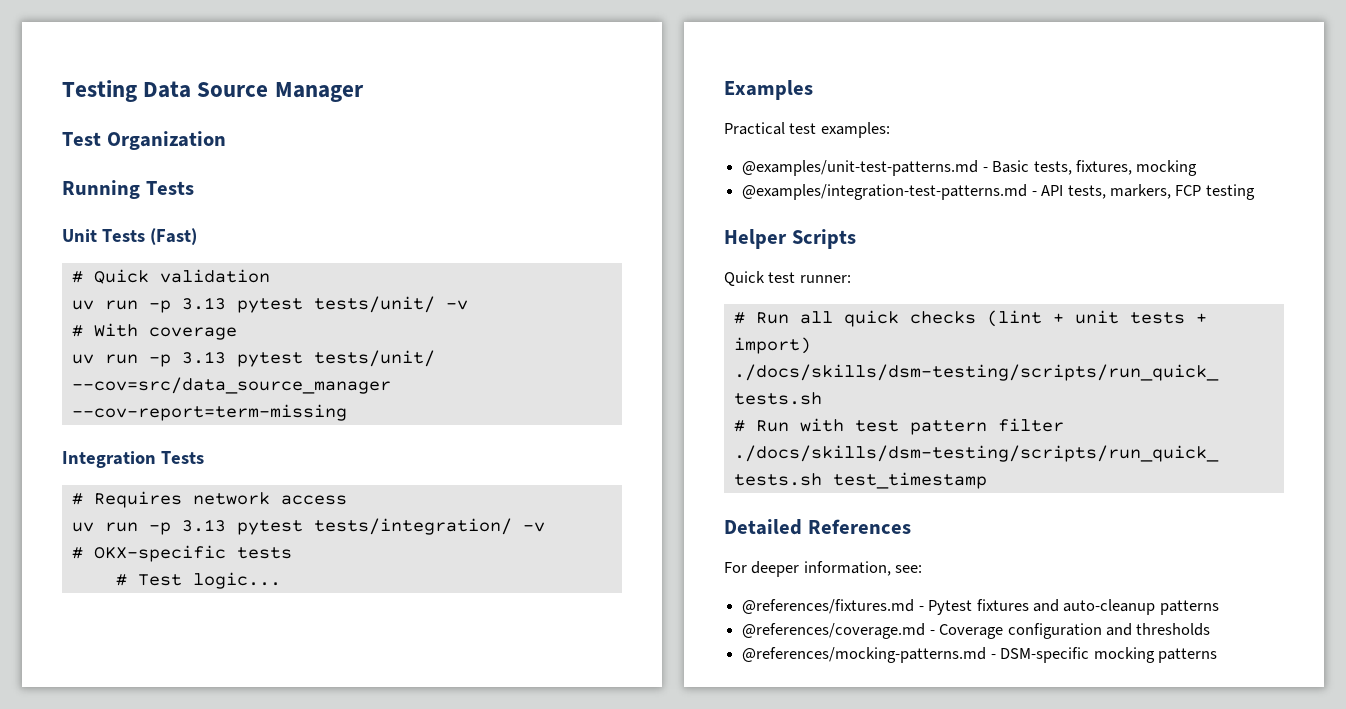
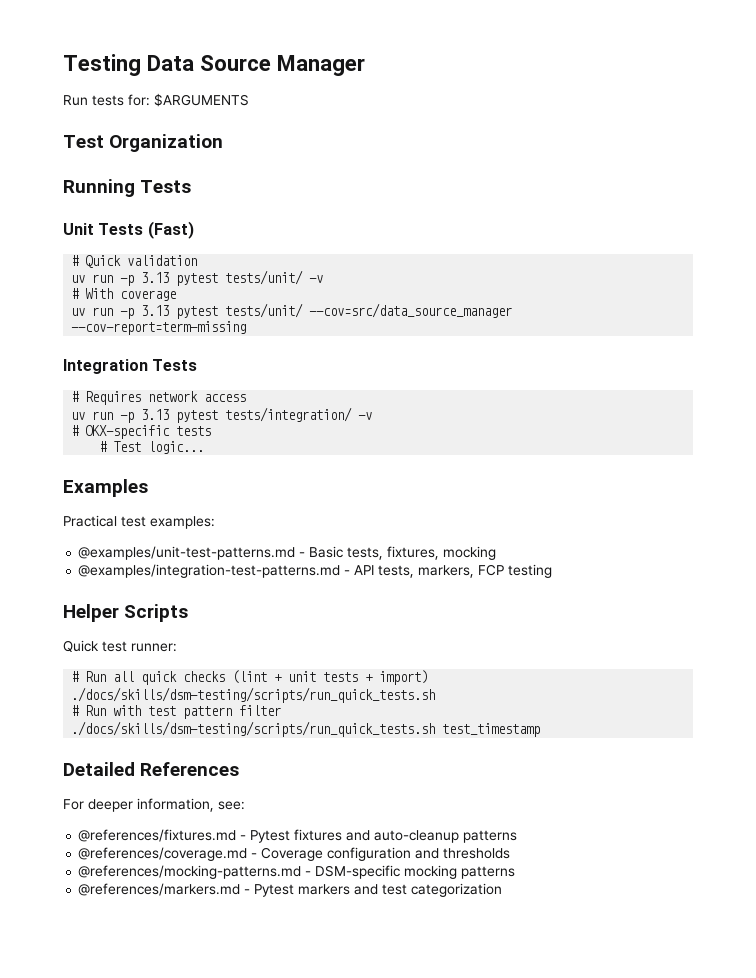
+ Run tests for: $ARGUMENTS
+ @references/markers.md - Pytest markers and test categorization

